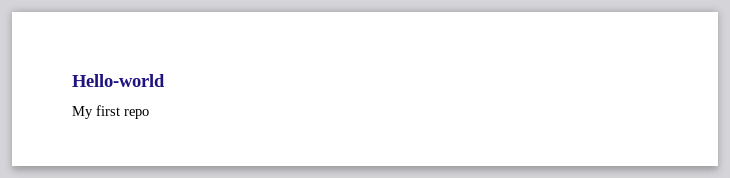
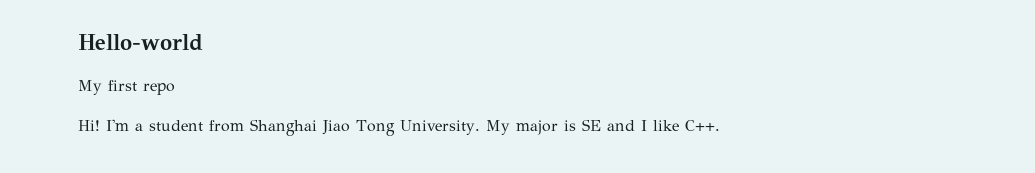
+ Hi! I'm a student from Shanghai Jiao Tong University. My major is SE and I like C++.

